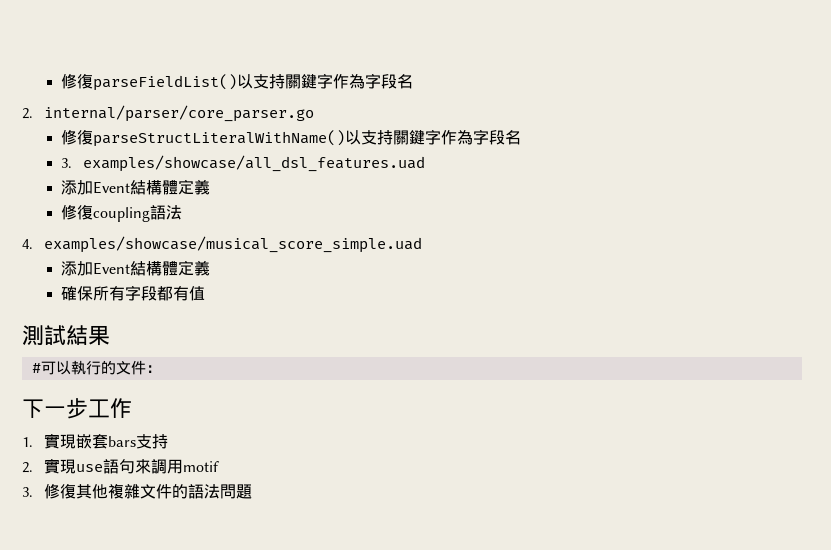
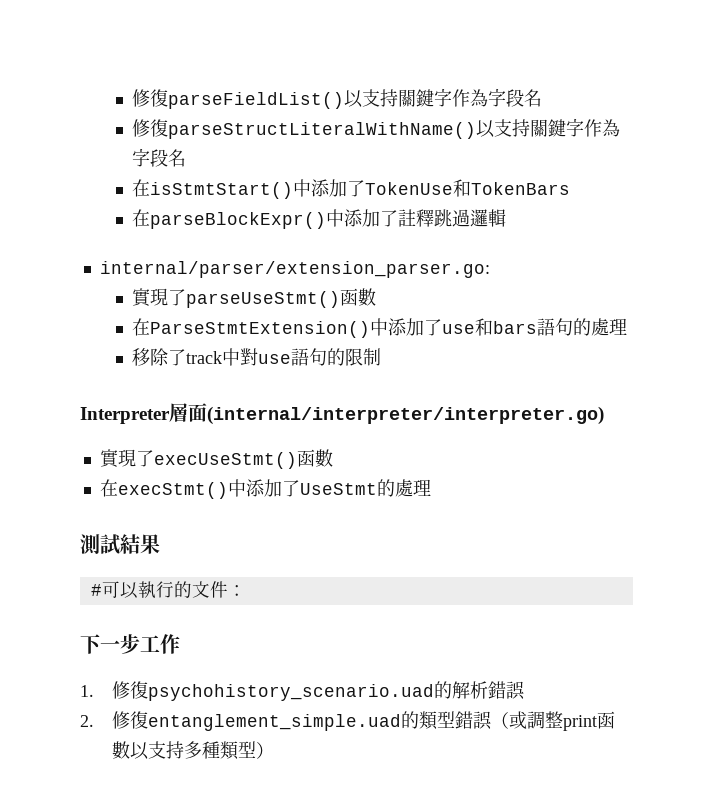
- 2. internal/parser/core_parser.go
- 3. examples/showcase/all_dsl_features.uad
- 添加Event結構體定義
- 修復coupling語法
- 4. examples/showcase/musical_score_simple.uad
- 添加Event結構體定義
- 確保所有字段都有值
+ 在isStmtStart()中添加了TokenUse和TokenBars
+ 在parseBlockExpr()中添加了註釋跳過邏輯
+ internal/parser/extension_parser.go:
+ 實現了parseUseStmt()函數
+ 在ParseStmtExtension()中添加了use和bars語句的處理
+ 移除了track中對use語句的限制
+ Interpreter層面(internal/interpreter/interpreter.go)
+ 實現了execUseStmt()函數
+ 在execStmt()中添加了UseStmt的處理
- 1.實現嵌套bars支持
- 2.實現use語句來調用motif
- 3.修復其他複雜文件的語法問題
+ 1.修復psychohistory_scenario.uad的解析錯誤
+ 2.修復entanglement_simple.uad的類型錯誤（或調整print函數以支持多種類型）

